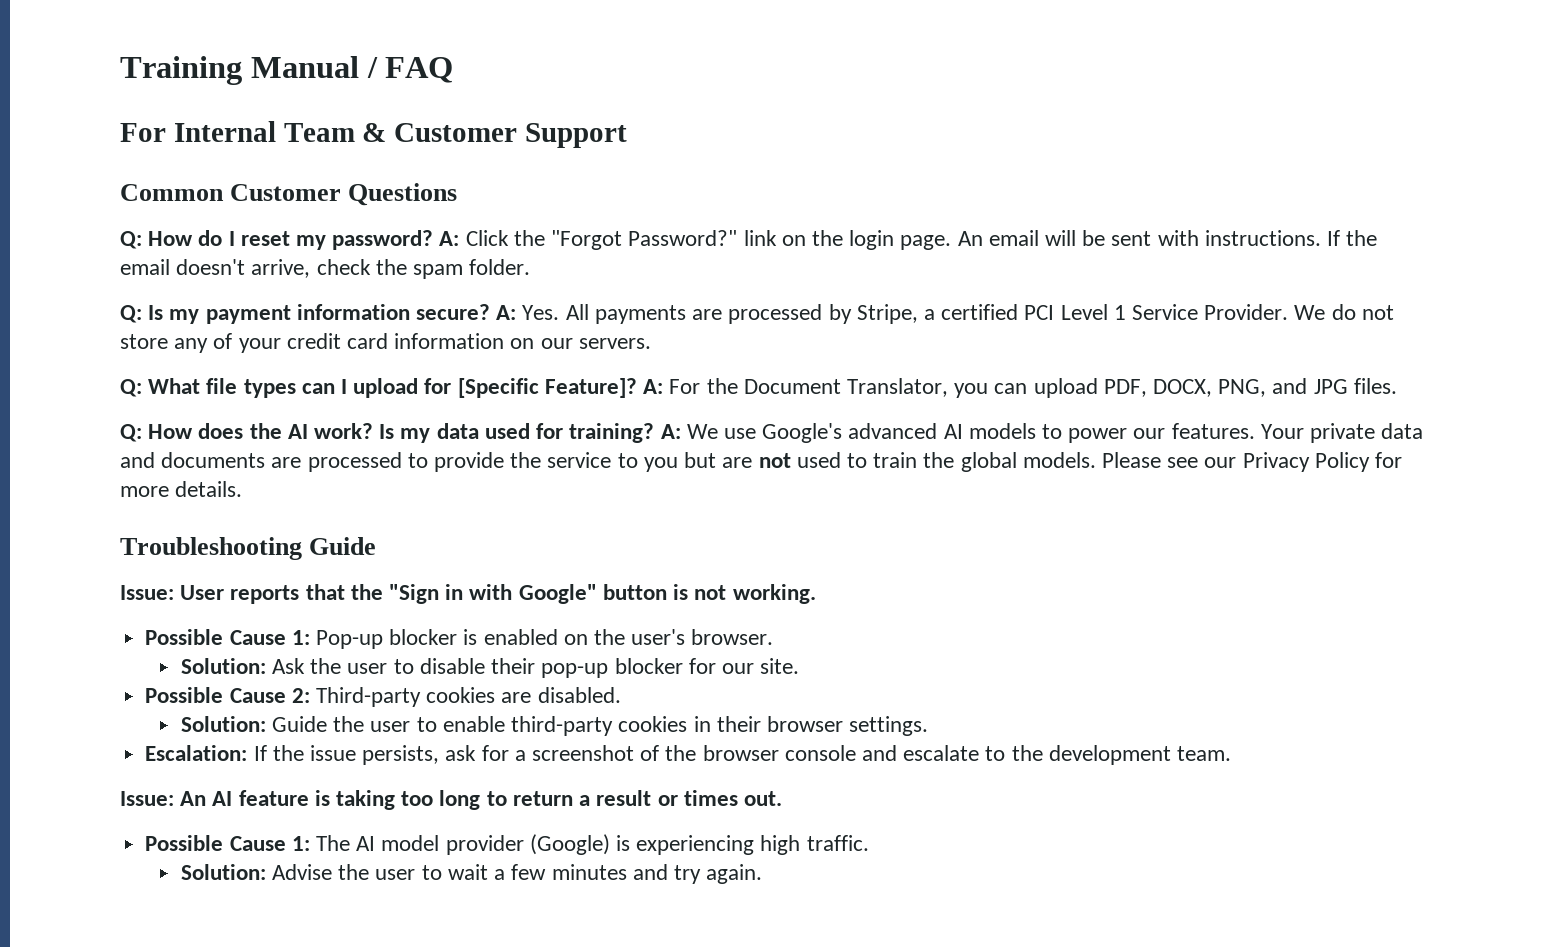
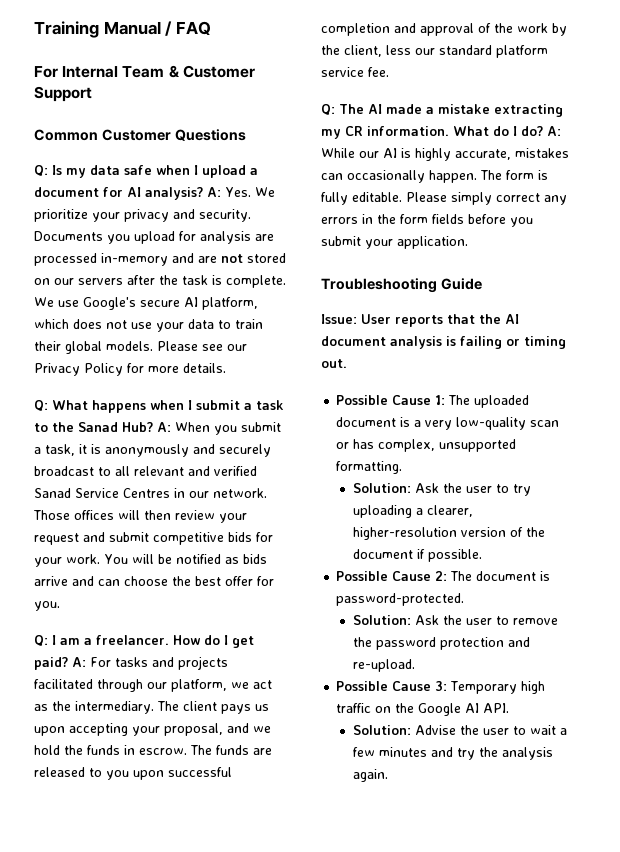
- Q: How do I reset my password? A: Click the "Forgot Password?" link on the login page. An email will be sent with instructions. If the email doesn't arrive, check the spam folder.
- Q: Is my payment information secure? A: Yes. All payments are processed by Stripe, a certified PCI Level 1 Service Provider. We do not store any of your credit card information on our servers.
- Q: What file types can I upload for [Specific Feature]? A: For the Document Translator, you can upload PDF, DOCX, PNG, and JPG files.
- Q: How does the AI work? Is my data used for training? A: We use Google's advanced AI models to power our features. Your private data and documents are processed to provide the service to you but are not used to train the global models.
+ Q: Is my data safe when I upload a document for AI analysis? A: Yes. We prioritize your privacy and security. Documents you upload for analysis are processed in-memory and are not stored on our servers after the task is complete. We use Google's secure AI platform, which does not use your data to train their global models.
+ Q: What happens when I submit a task to the Sanad Hub? A: When you submit a task, it is anonymously and securely broadcast to all relevant and verified Sanad Service Centres in our network. Those offices will then review your request and submit competitive bids for your work. You will be notified as bids arrive and can choose the best offer for you.
+ Q: I am a freelancer. How do I get paid? A: For tasks and projects facilitated through our platform, we act as the intermediary. The client pays us upon accepting your proposal, and we hold the funds in escrow. The funds are released to you upon successful completion and approval of the work by the client, less our standard platform service fee.
+ Q: The AI made a mistake extracting my CR information. What do I do? A: While our AI is highly accurate, mistakes can occasionally happen. The form is fully editable. Please simply correct any errors in the form fields before you submit your application.
- Issue: User reports that the "Sign in with Google" button is not working.
- Possible Cause 1: Pop-up blocker is enabled on the user's browser.
- Solution: Ask the user to disable their pop-up blocker for our site.
+ Issue: User reports that the AI document analysis is failing or timing out.
+ Possible Cause 1: The uploaded document is a very low-quality scan or has complex, unsupported formatting.
+ Solution: Ask the user to try uploading a clearer, higher-resolution version of the document if possible.
- Possible Cause 2: Third-party cookies are disabled.
- Solution: Guide the user to enable third-party cookies in their browser settings.
- Escalation: If the issue persists, ask for a screenshot of the browser console and escalate to the development team.
- Issue: An AI feature is taking too long to return a result or times out.
- Possible Cause 1: The AI model provider (Google) is experiencing high traffic.
+ Possible Cause 2: The document is password-protected.
+ Solution: Ask the user to remove the password protection and re-upload.
+ Possible Cause 3: Temporary high traffic on the Google AI API.
- Solution: Advise the user to wait a few minutes and try again.
+ Solution: Advise the user to wait a few minutes and try the analysis again.

